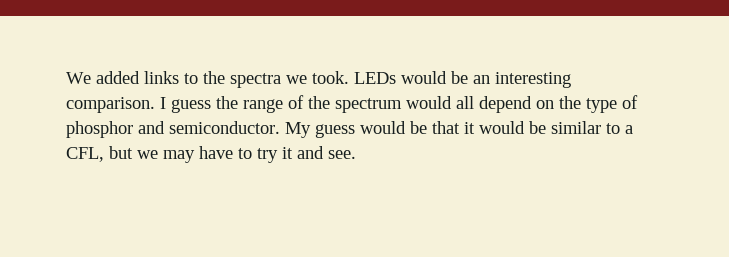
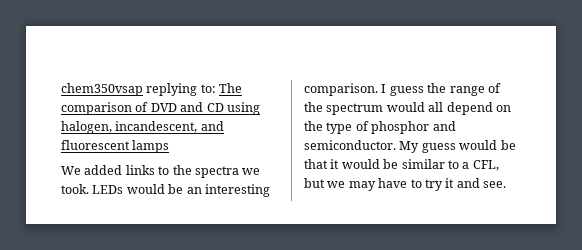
+ chem350vsap replying to: The comparison of DVD and CD using halogen, incandescent, and fluorescent lamps

